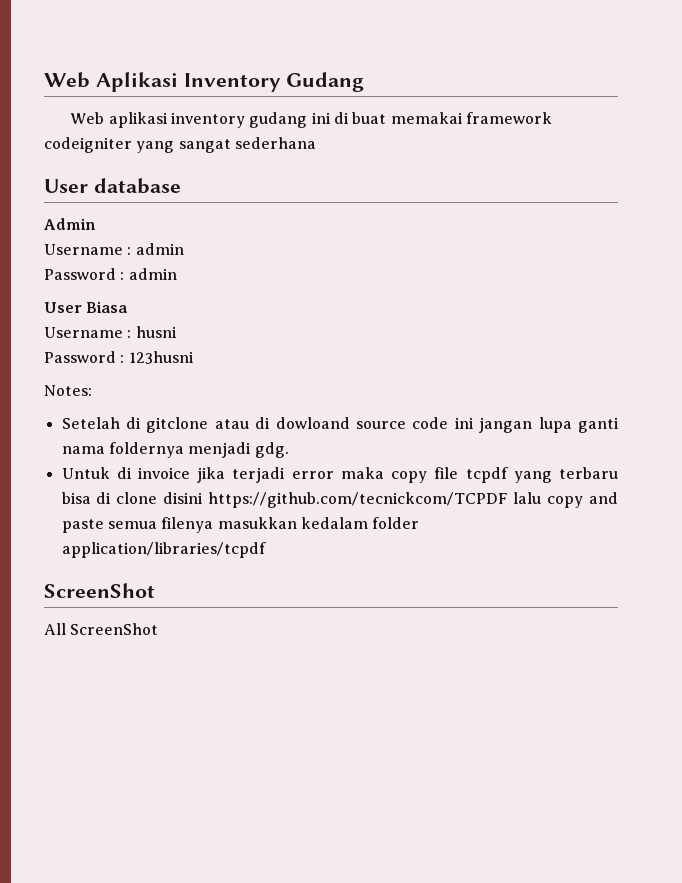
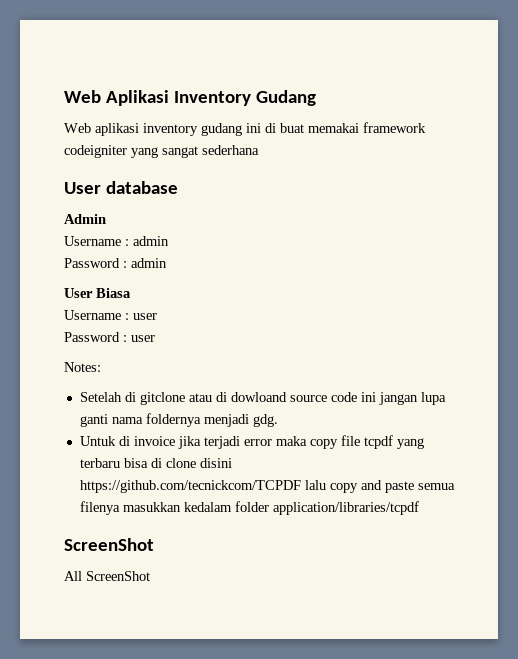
- Username : husni
- Password : 123husni
+ Username : user
+ Password : user

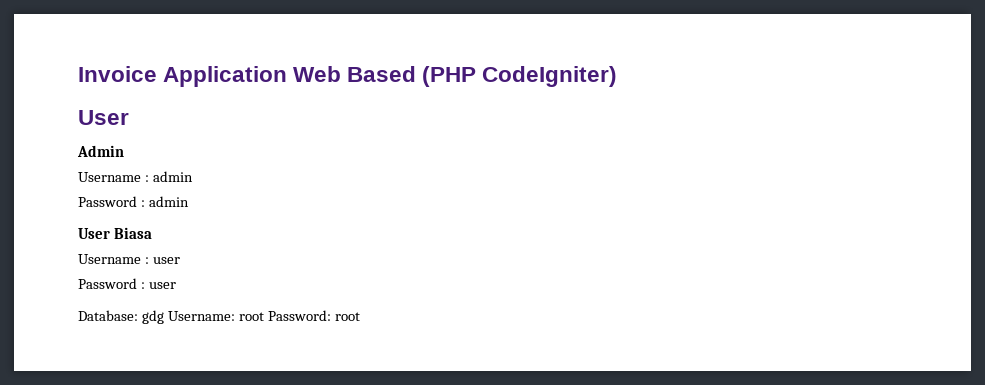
- Web Aplikasi Inventory Gudang
- Web aplikasi inventory gudang ini di buat memakai framework codeigniter yang sangat sederhana
- User database
+ Invoice Application Web Based (PHP CodeIgniter)
+ User
- Notes:
- Setelah di gitclone atau di dowloand source code ini jangan lupa ganti nama foldernya menjadi gdg.
- Untuk di invoice jika terjadi error maka copy file tcpdf yang terbaru bisa di clone disini https://github.com/tecnickcom/TCPDF lalu copy and paste semua filenya masukkan kedalam folder application/libraries/tcpdf
- ScreenShot
- All ScreenShot
+ Database: gdg Username: root Password: root

